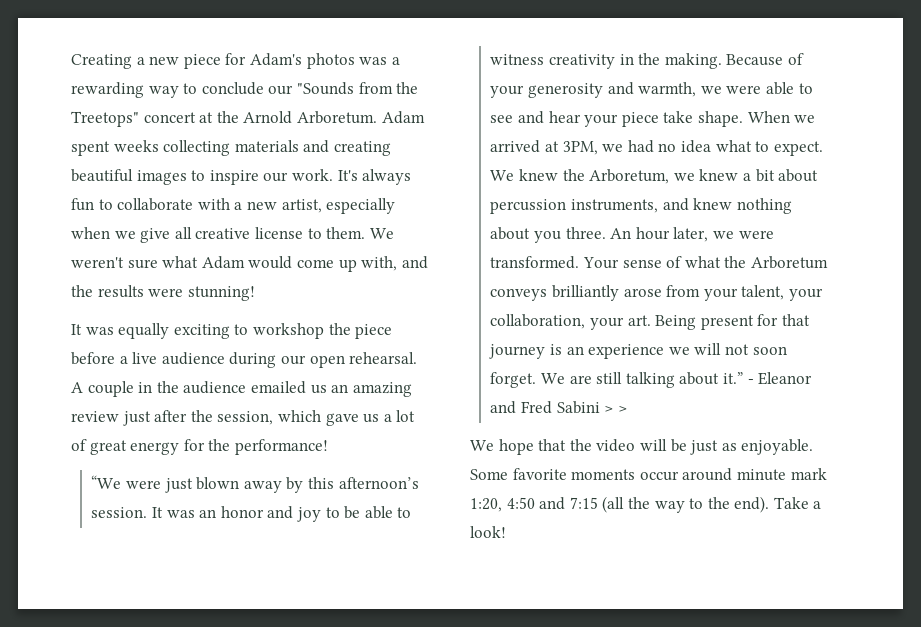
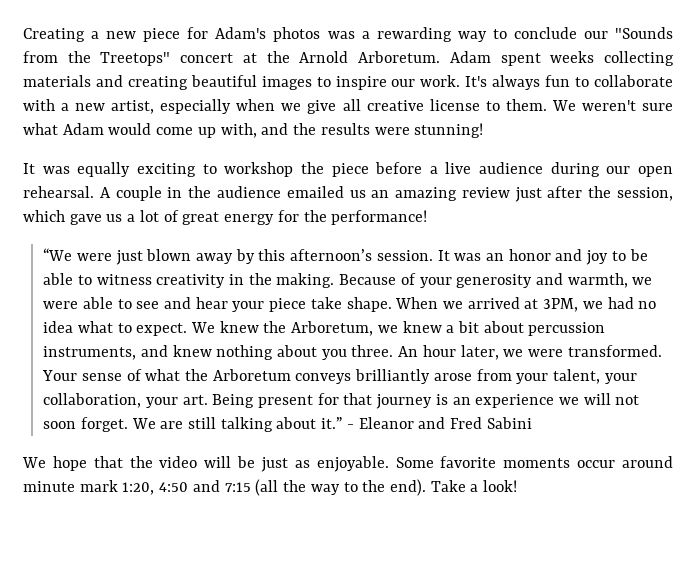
- - Eleanor and Fred Sabini > >
+ - Eleanor and Fred Sabini

